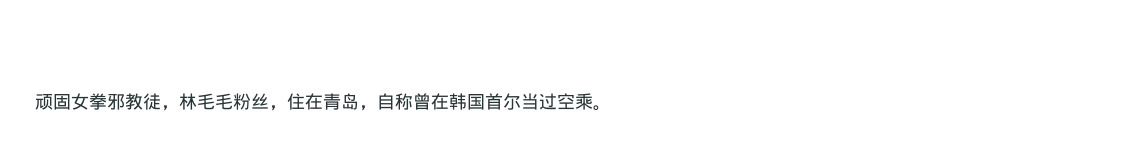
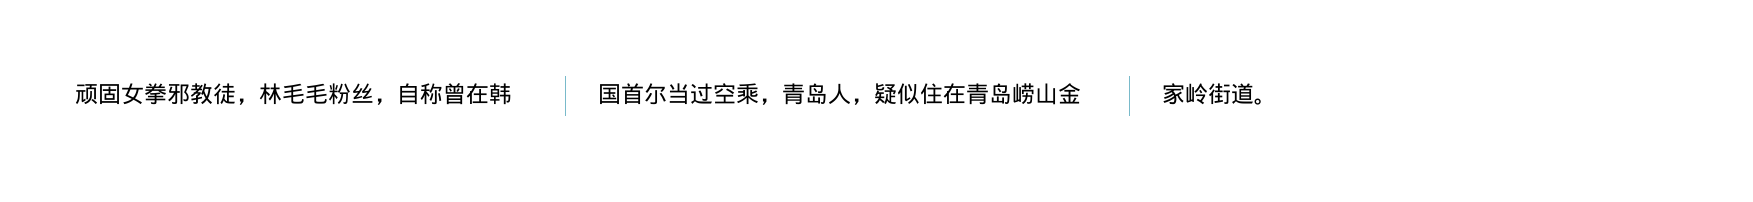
- 顽固女拳邪教徒，林毛毛粉丝，住在青岛，自称曾在韩国首尔当过空乘。
+ 顽固女拳邪教徒，林毛毛粉丝，自称曾在韩国首尔当过空乘，青岛人，疑似住在青岛崂山金家岭街道。

